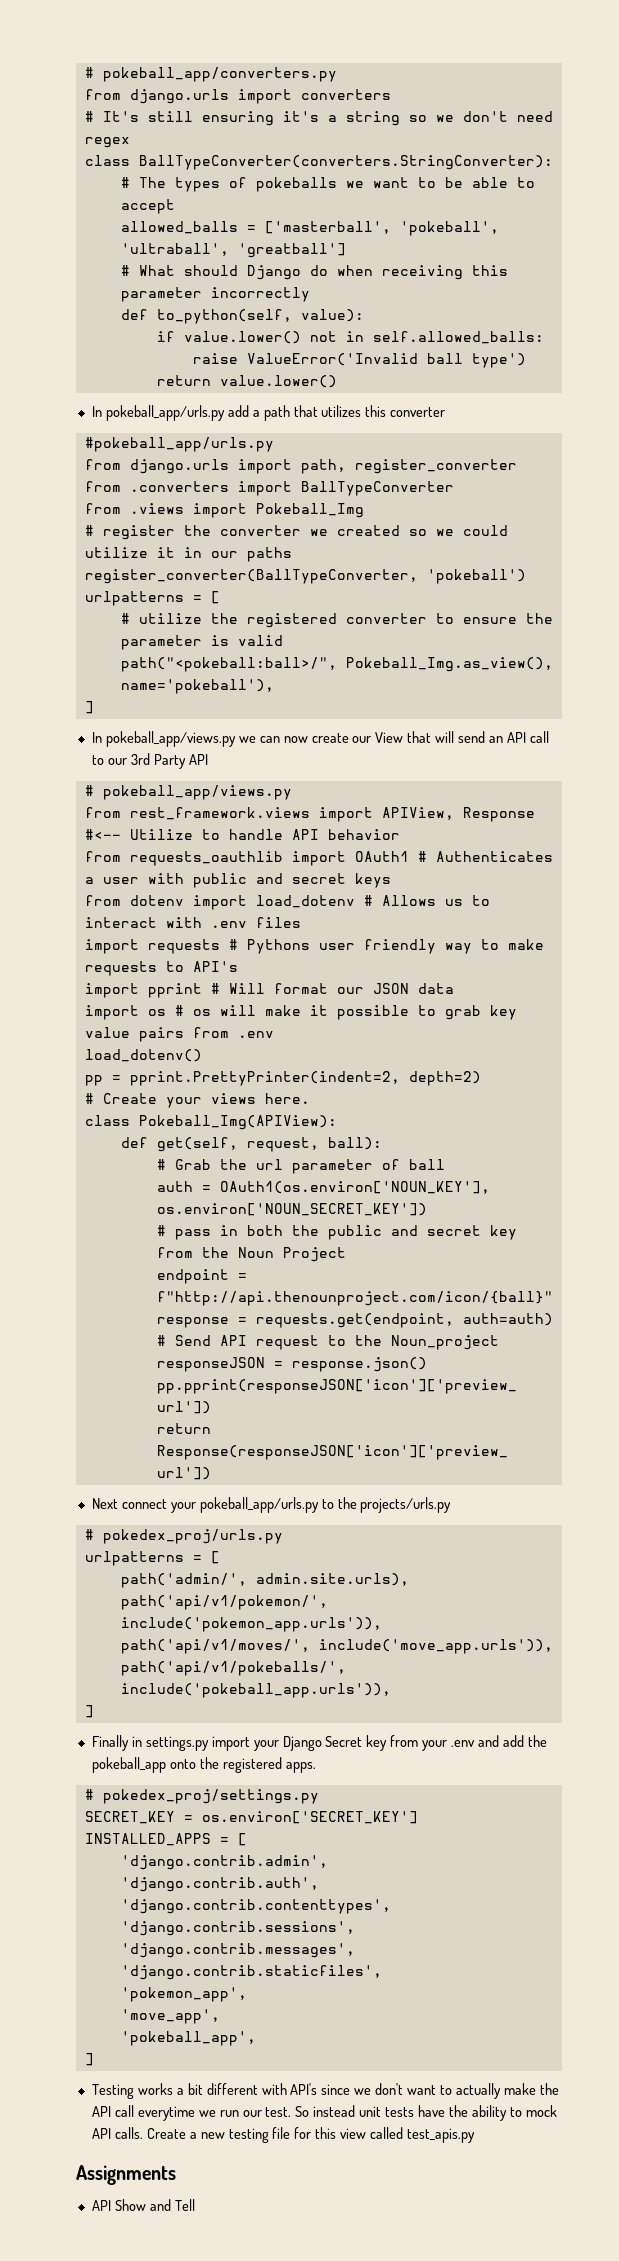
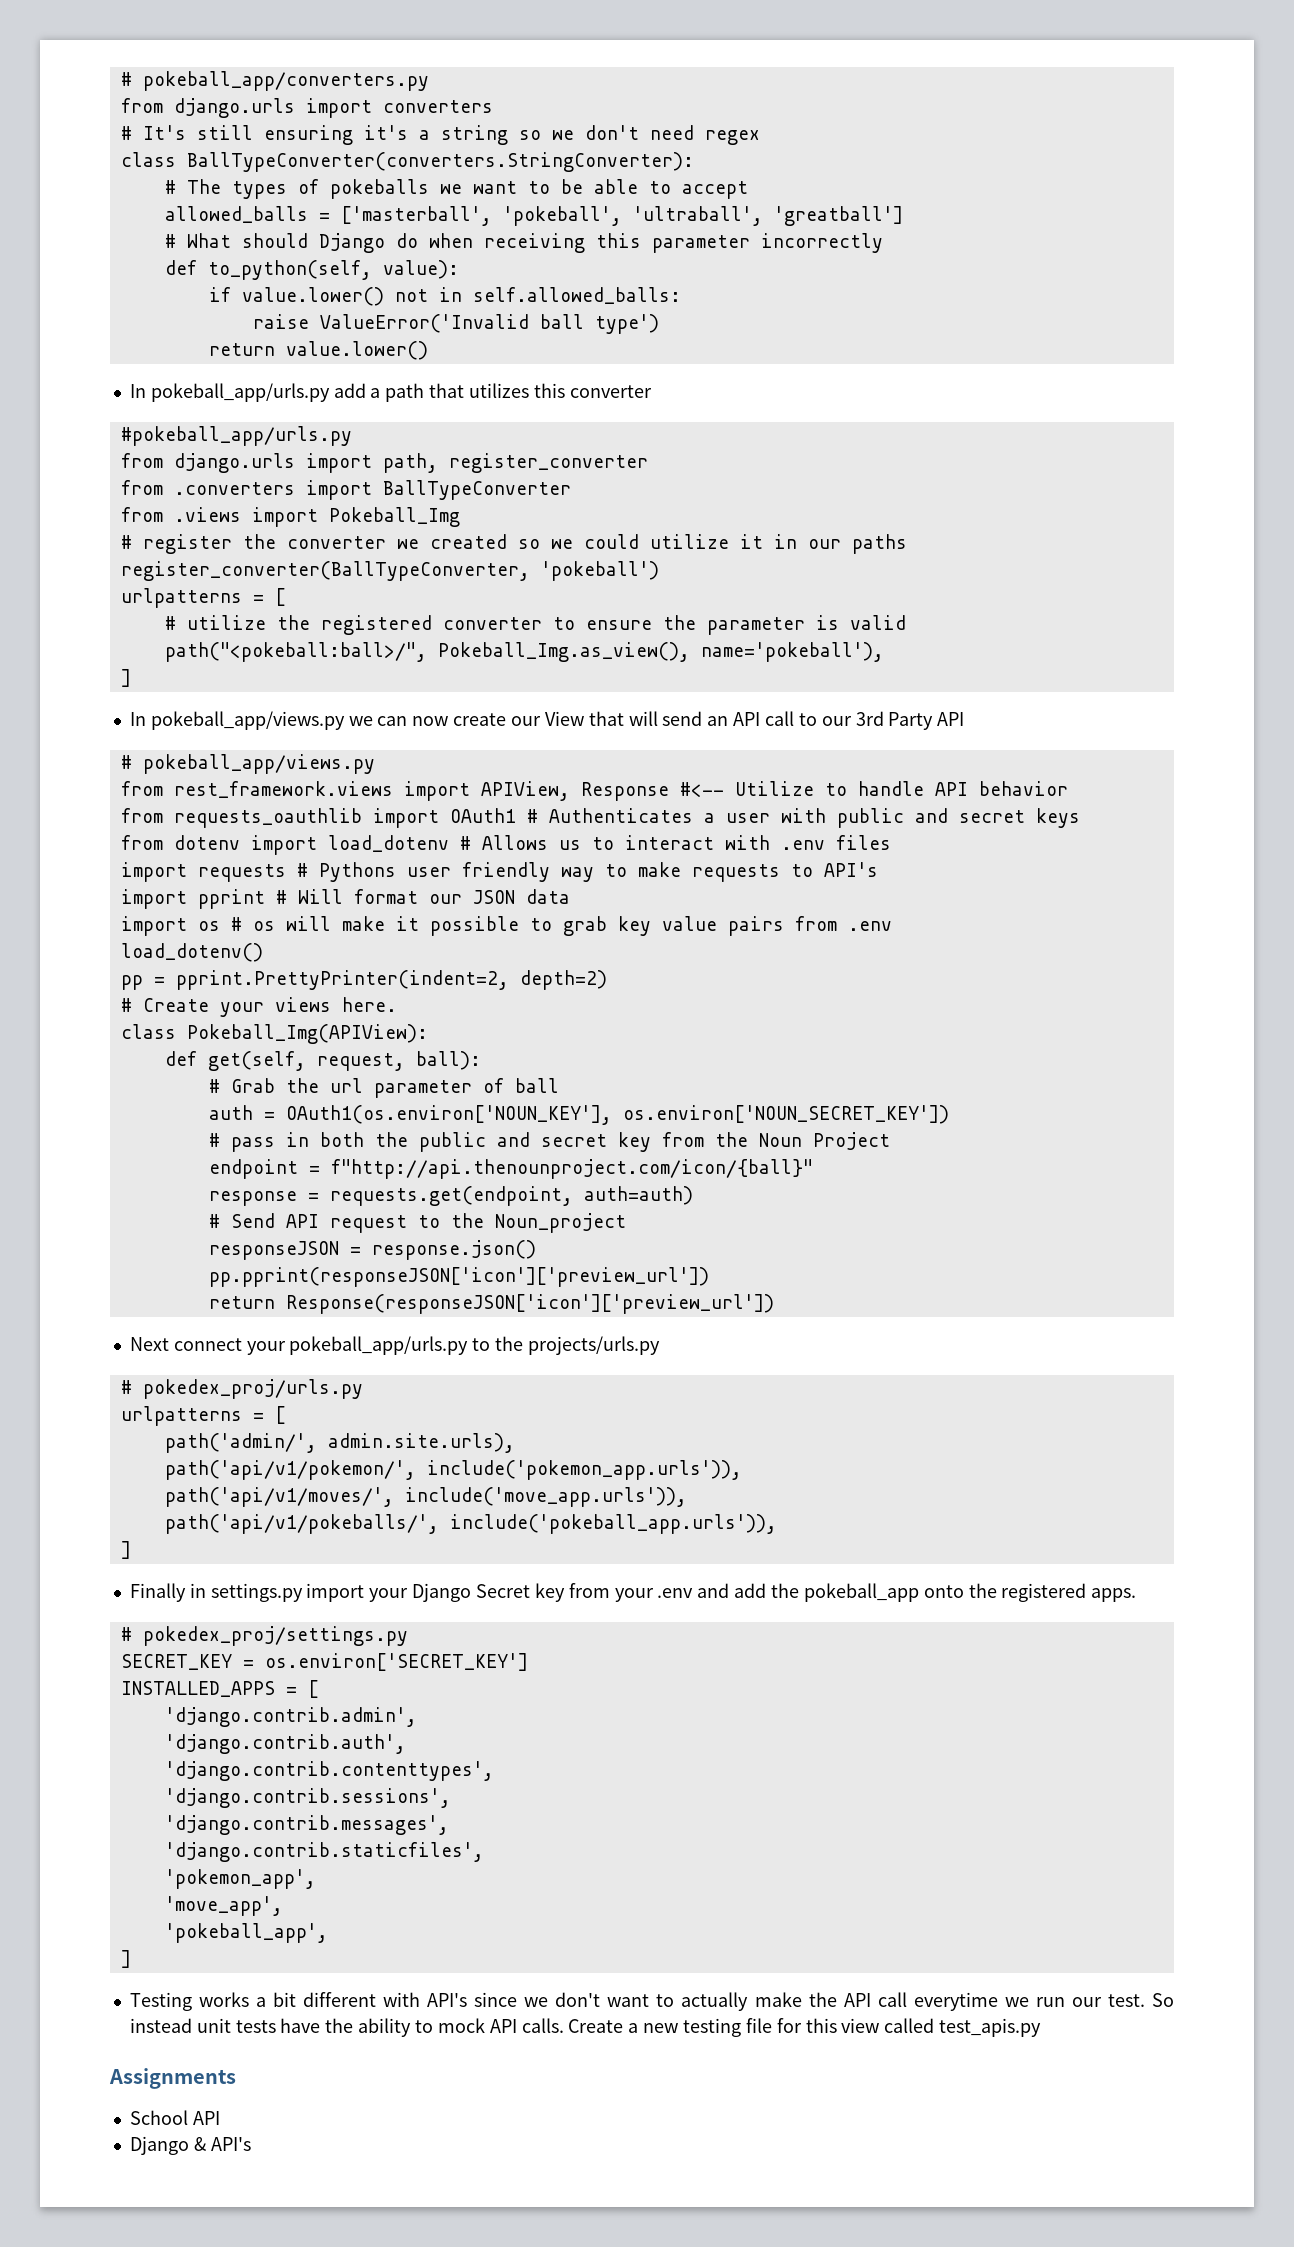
- API Show and Tell
+ School API
+ Django & API's

